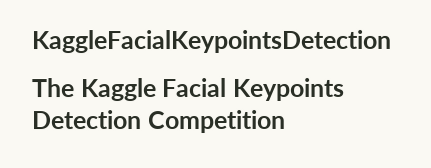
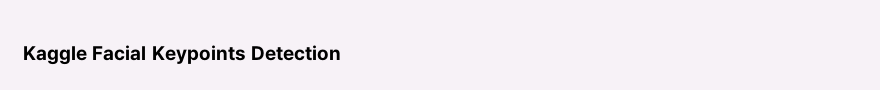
- KaggleFacialKeypointsDetection
- The Kaggle Facial Keypoints Detection Competition
+ Kaggle Facial Keypoints Detection

